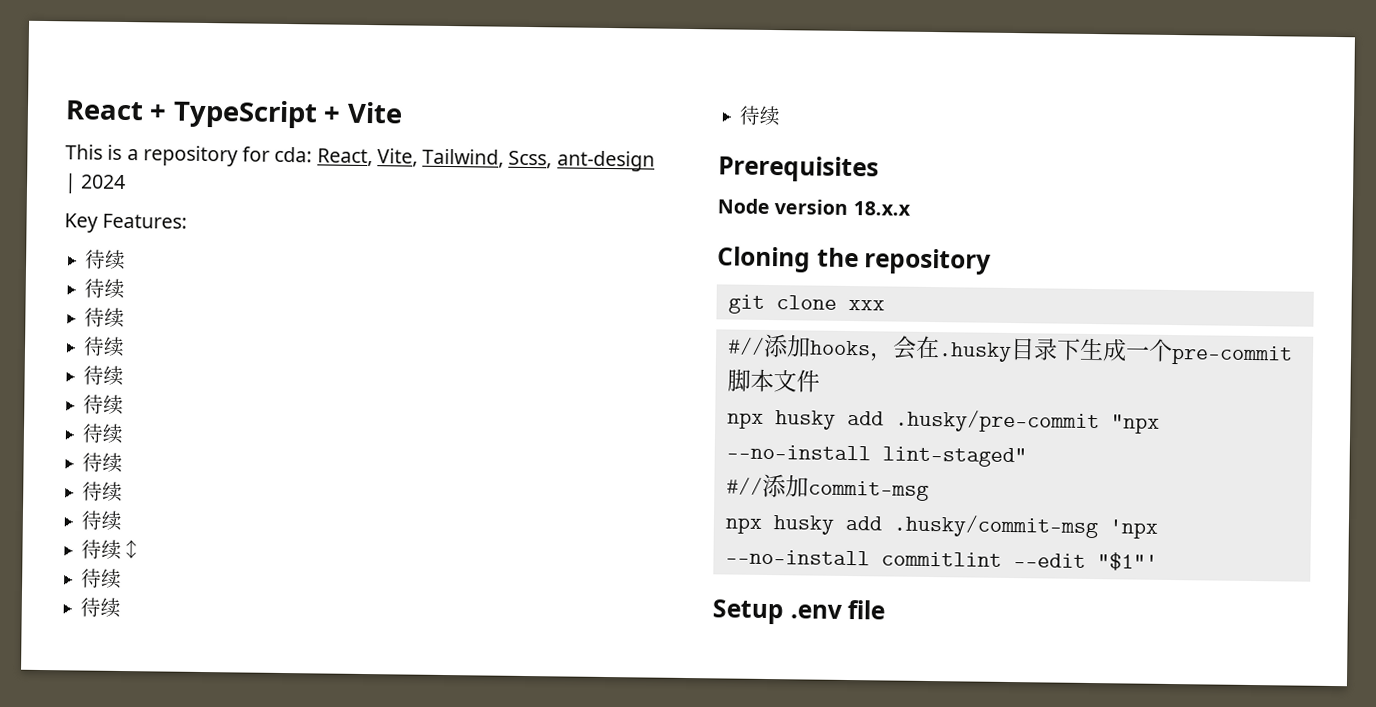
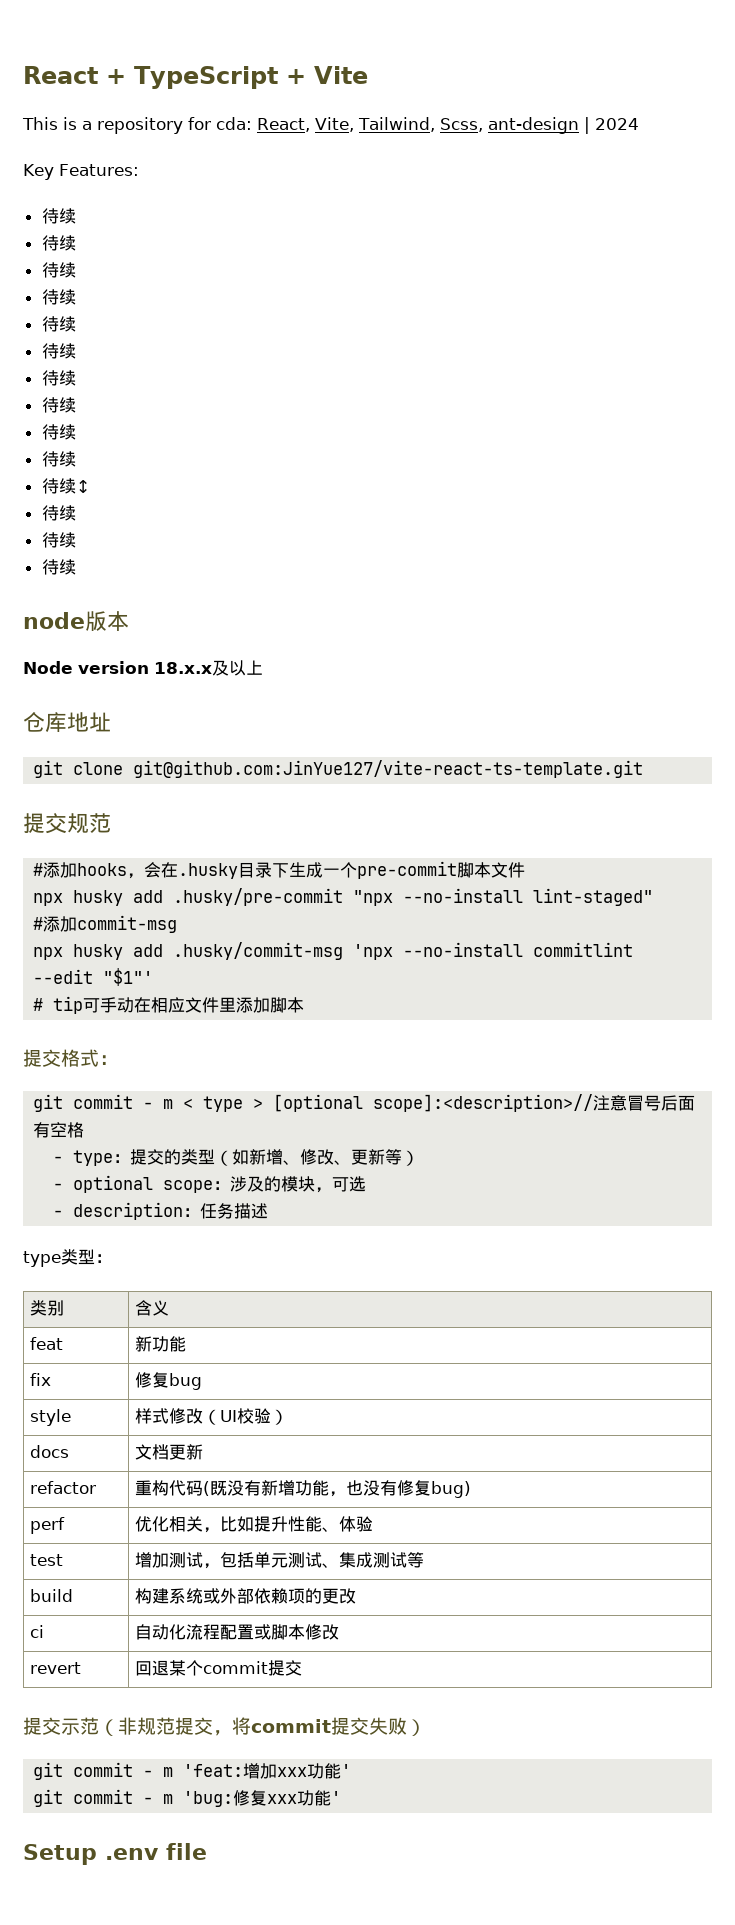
- Prerequisites
+ node版本
- Node version 18.x.x
- Cloning the repository
+ Node version 18.x.x及以上
+ 仓库地址
- git clone xxx
- #//添加hooks，会在.husky目录下生成一个pre-commit脚本文件
+ git clone git@github.com:JinYue127/vite-react-ts-template.git
+ 提交规范
+ #添加hooks，会在.husky目录下生成一个pre-commit脚本文件
- #//添加commit-msg
+ #添加commit-msg
+ # tip可手动在相应文件里添加脚本
+ 提交格式：
+ git commit - m < type > [optional scope]:<description>//注意冒号后面有空格
+ - type：提交的类型（如新增、修改、更新等）
+ - optional scope：涉及的模块，可选
+ - description：任务描述
+ type类型：
+ 类别 | 含义
+ feat | 新功能
+ fix | 修复bug
+ style | 样式修改（UI校验）
+ docs | 文档更新
+ refactor | 重构代码(既没有新增功能，也没有修复bug)
+ perf | 优化相关，比如提升性能、体验
+ test | 增加测试，包括单元测试、集成测试等
+ build | 构建系统或外部依赖项的更改
+ ci | 自动化流程配置或脚本修改
+ revert | 回退某个commit提交
+ 提交示范（非规范提交，将commit提交失败）
+ git commit - m 'feat:增加xxx功能'
+ git commit - m 'bug:修复xxx功能'

